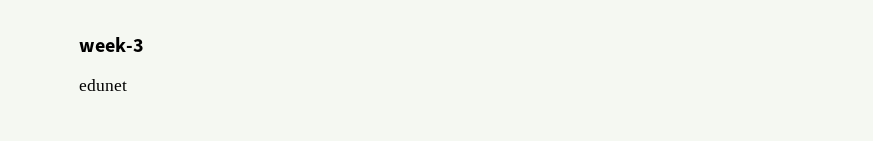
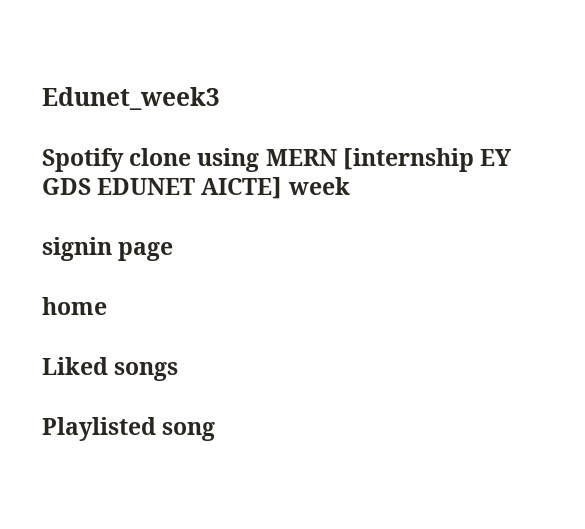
- week-3
- edunet
+ Edunet_week3
+ Spotify clone using MERN [internship EY GDS EDUNET AICTE] week
+ signin page
+ home
+ Liked songs
+ Playlisted song

